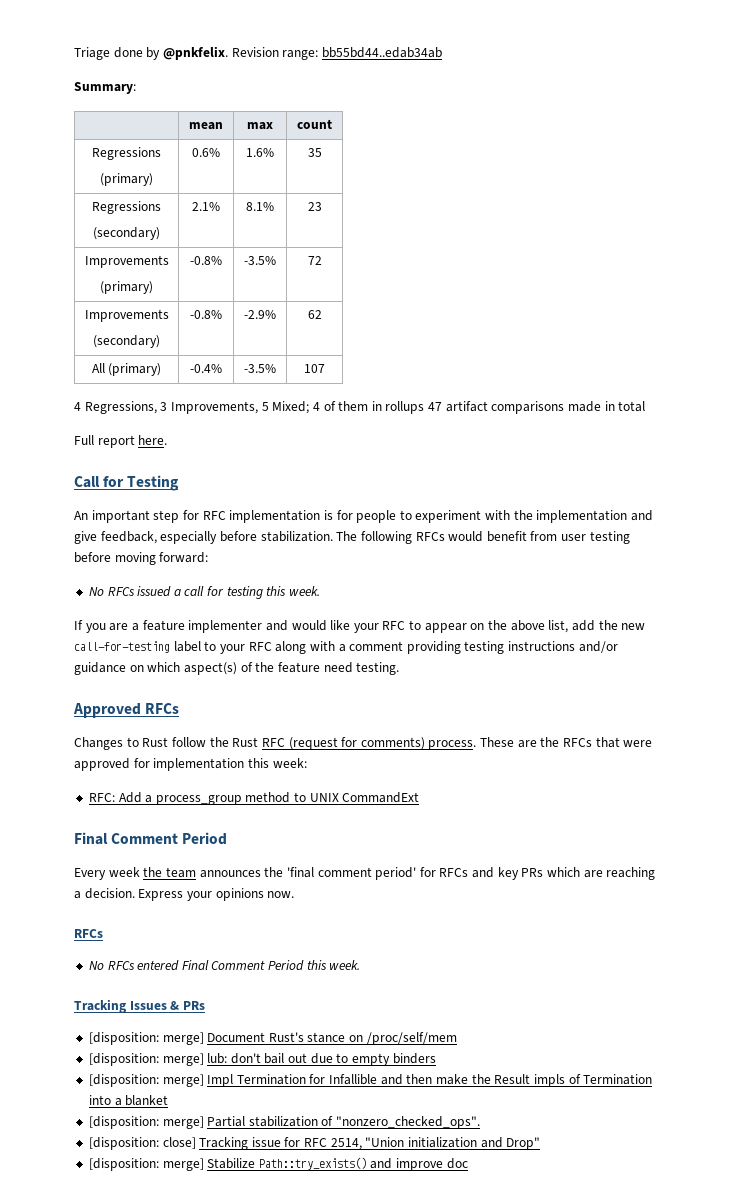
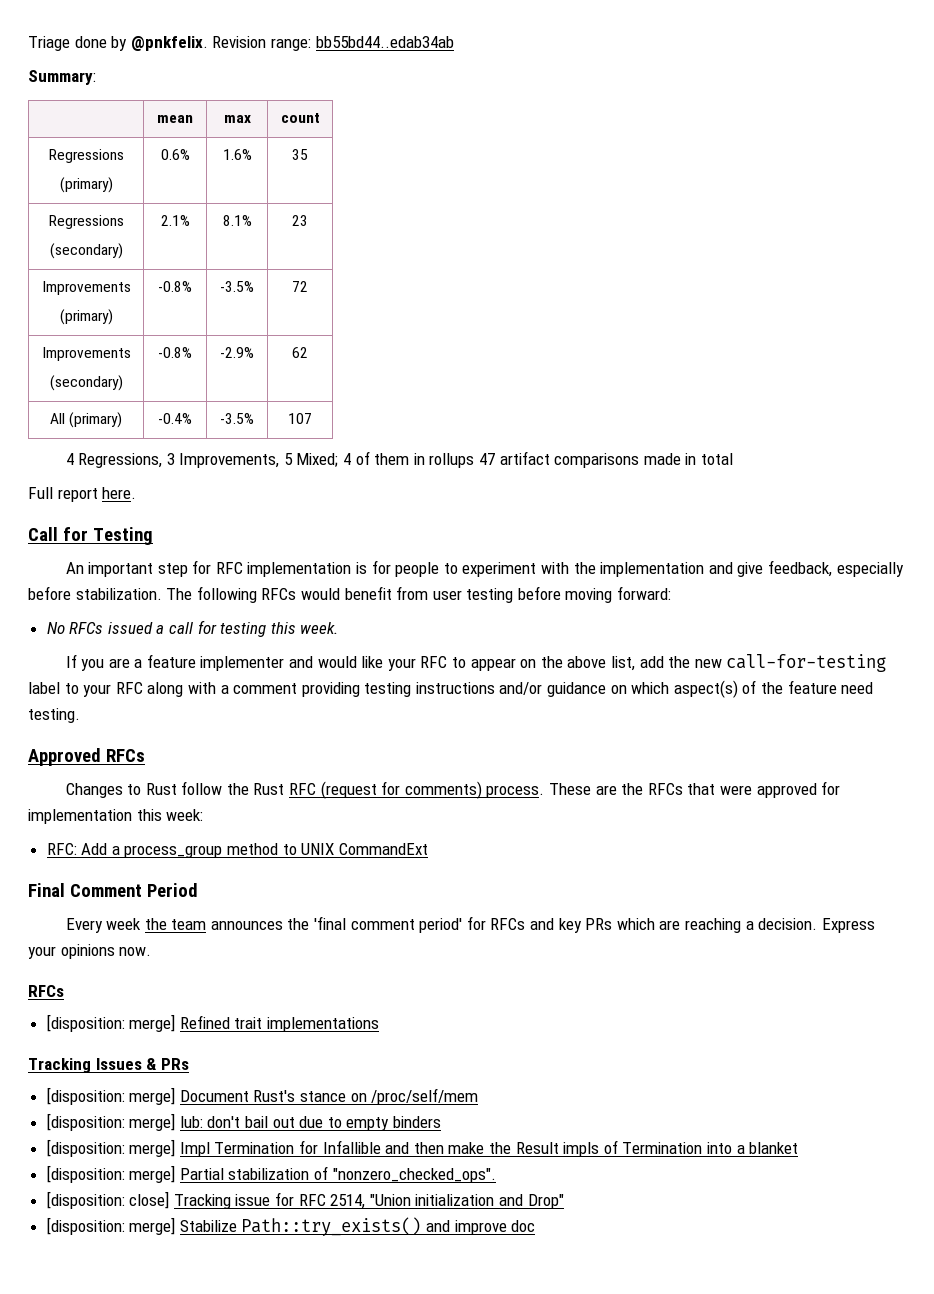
- No RFCs entered Final Comment Period this week.
+ [disposition: merge] Refined trait implementations

